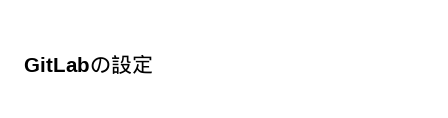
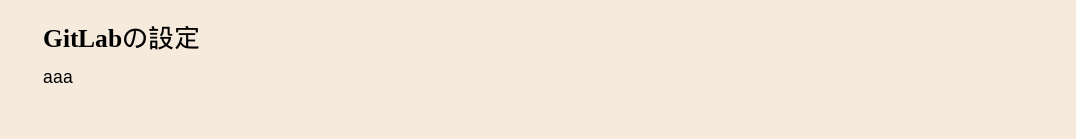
+ aaa

